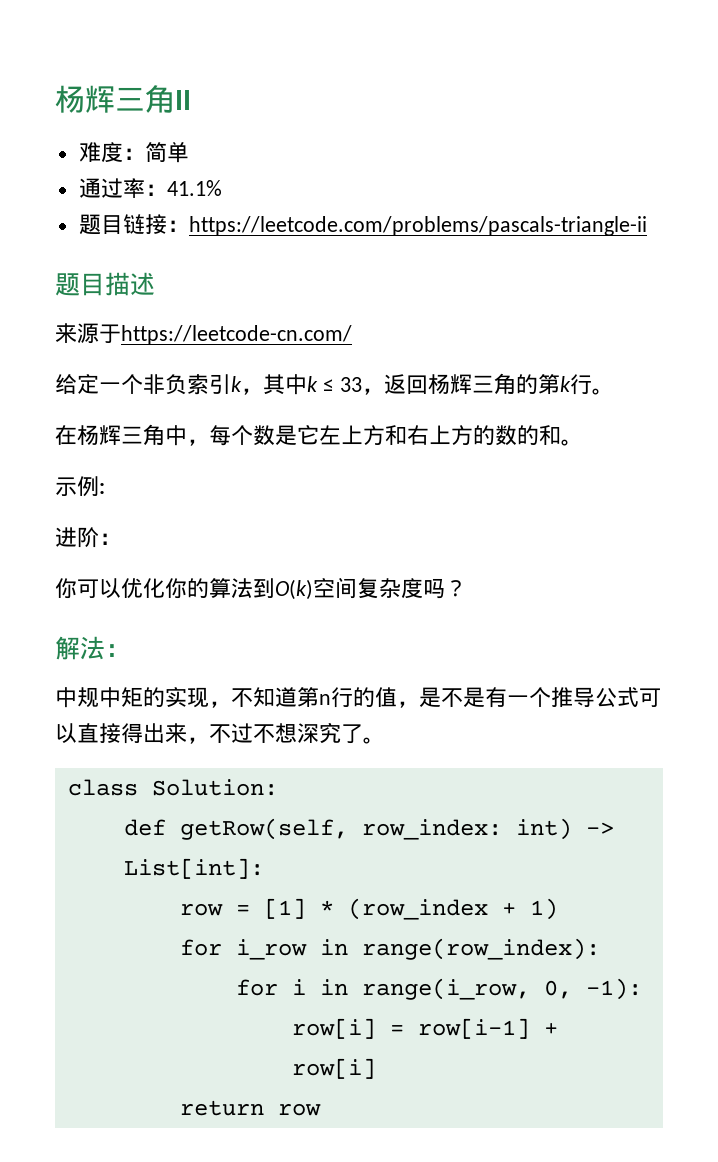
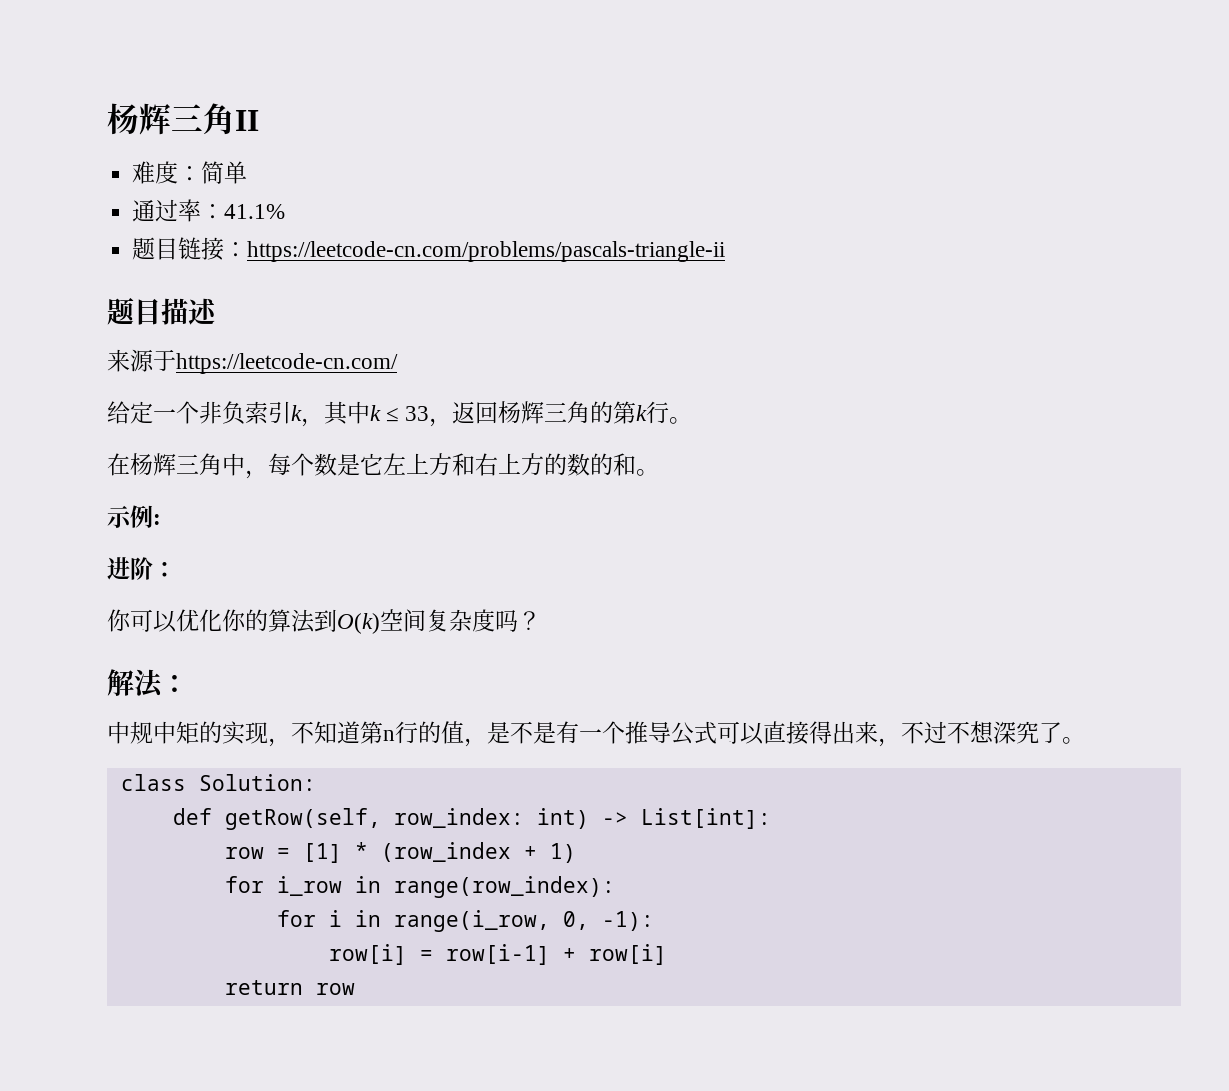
- 题目链接：https://leetcode.com/problems/pascals-triangle-ii
+ 题目链接：https://leetcode-cn.com/problems/pascals-triangle-ii

